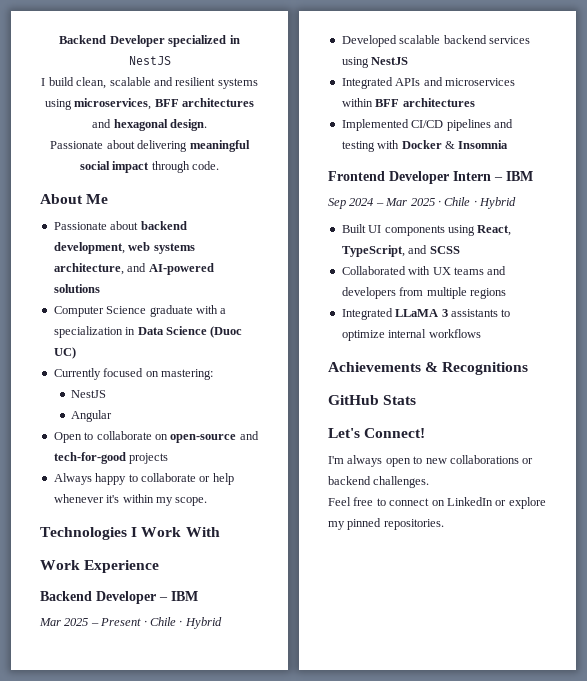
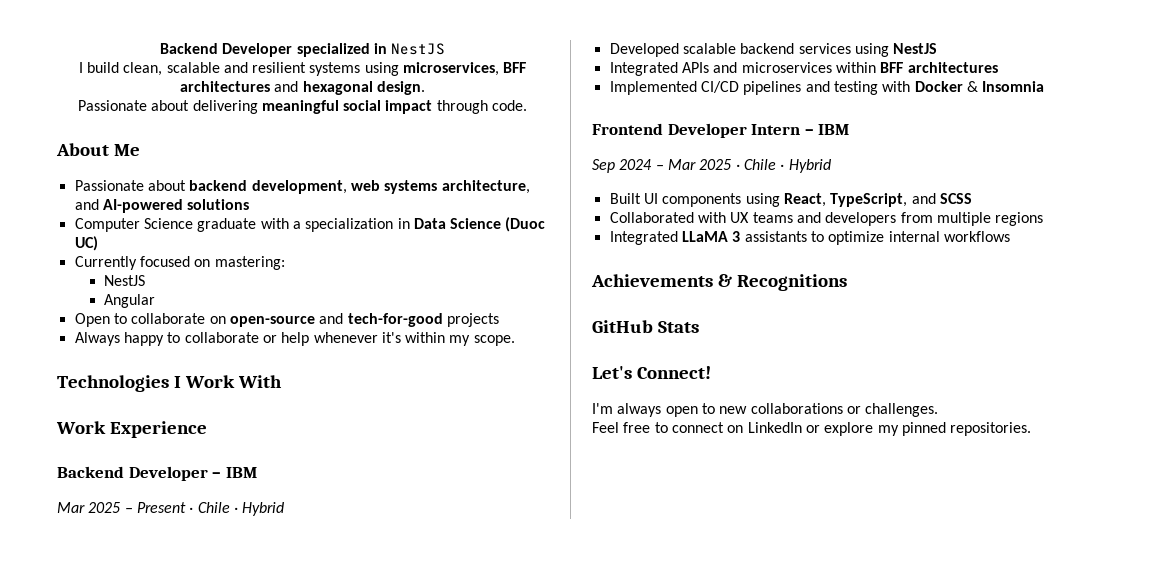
- I'm always open to new collaborations or backend challenges.
+ I'm always open to new collaborations or challenges.

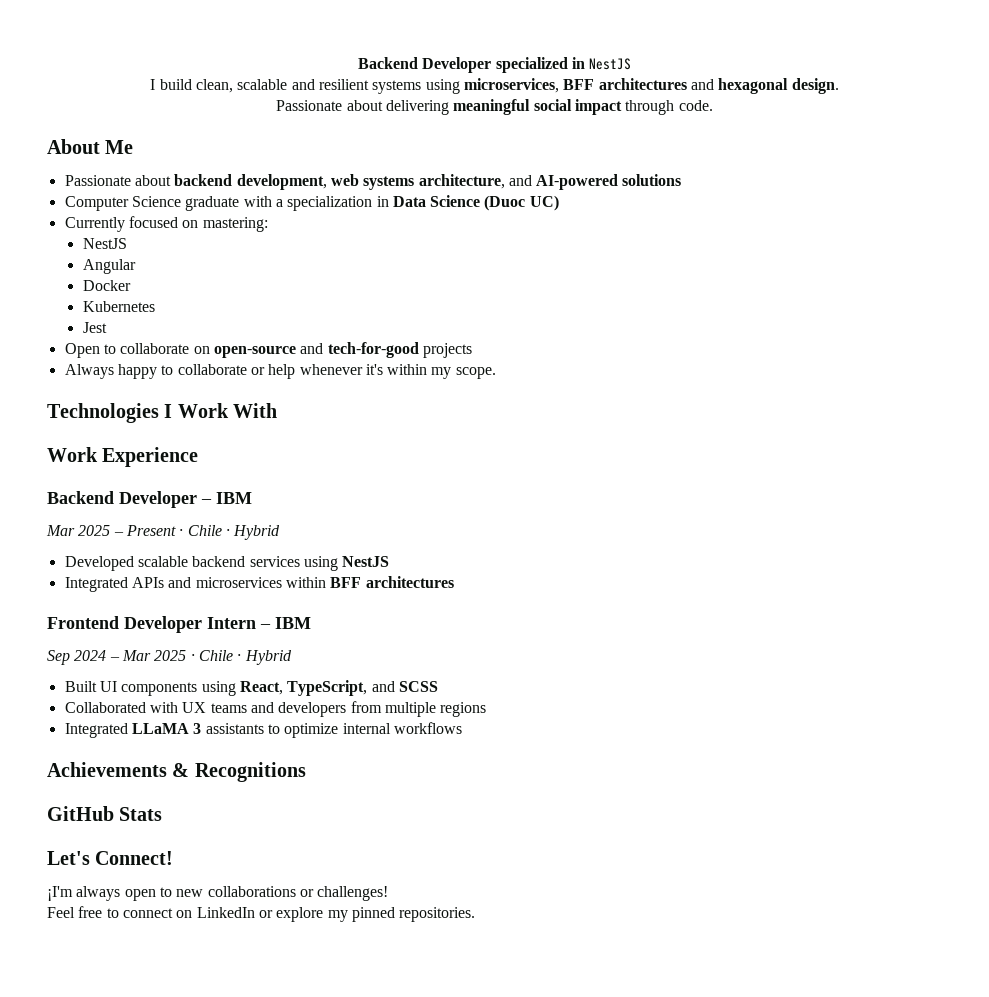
+ Docker
+ Kubernetes
+ Jest
- Implemented CI/CD pipelines and testing with Docker & Insomnia
- I'm always open to new collaborations or challenges.
+ ¡I'm always open to new collaborations or challenges!

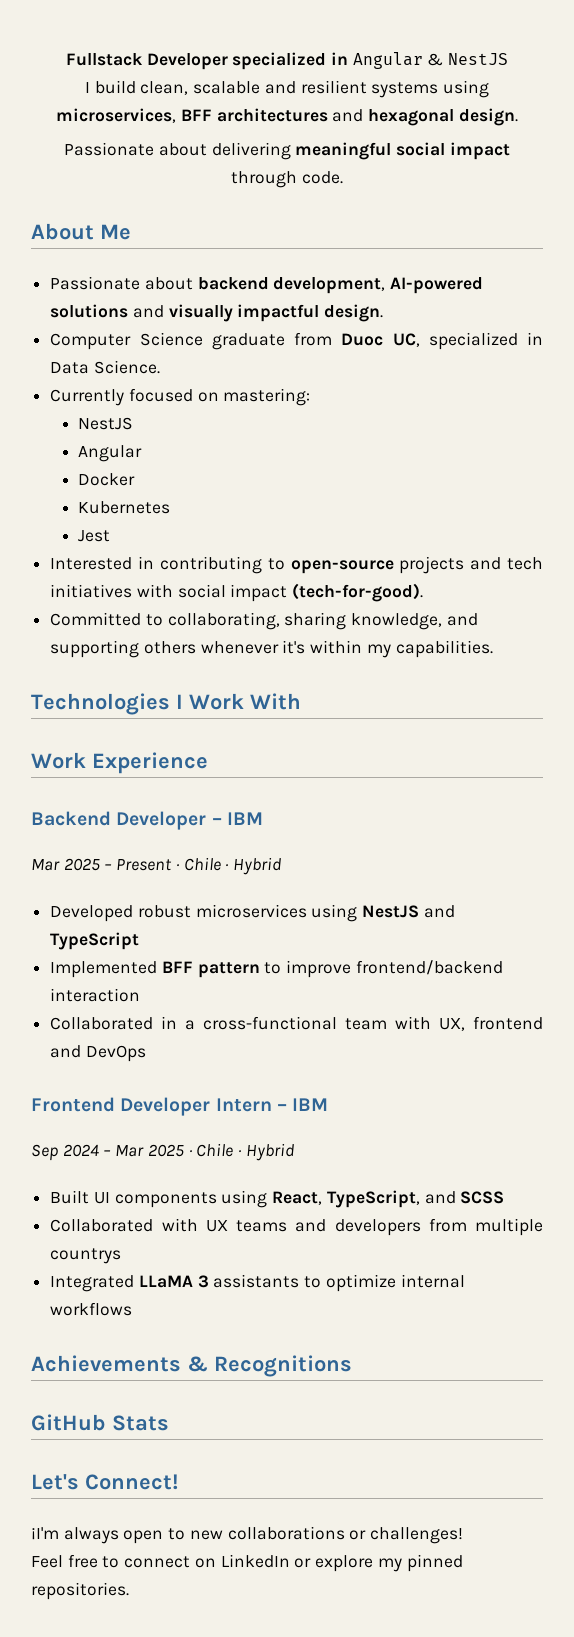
- Backend Developer specialized in NestJS
+ Fullstack Developer specialized in Angular & NestJS
- Passionate about backend development, web systems architecture, and AI-powered solutions
- Computer Science graduate with a specialization in Data Science (Duoc UC)
+ Passionate about backend development, AI-powered solutions and visually impactful design.
+ Computer Science graduate from Duoc UC, specialized in Data Science.
- Open to collaborate on open-source and tech-for-good projects
- Always happy to collaborate or help whenever it's within my scope.
+ Interested in contributing to open-source projects and tech initiatives with social impact (tech-for-good).
+ Committed to collaborating, sharing knowledge, and supporting others whenever it's within my capabilities.
- Developed scalable backend services using NestJS
- Integrated APIs and microservices within BFF architectures
+ Developed robust microservices using NestJS and TypeScript
+ Implemented BFF pattern to improve frontend/backend interaction
+ Collaborated in a cross-functional team with UX, frontend and DevOps
- Collaborated with UX teams and developers from multiple regions
+ Collaborated with UX teams and developers from multiple countrys

